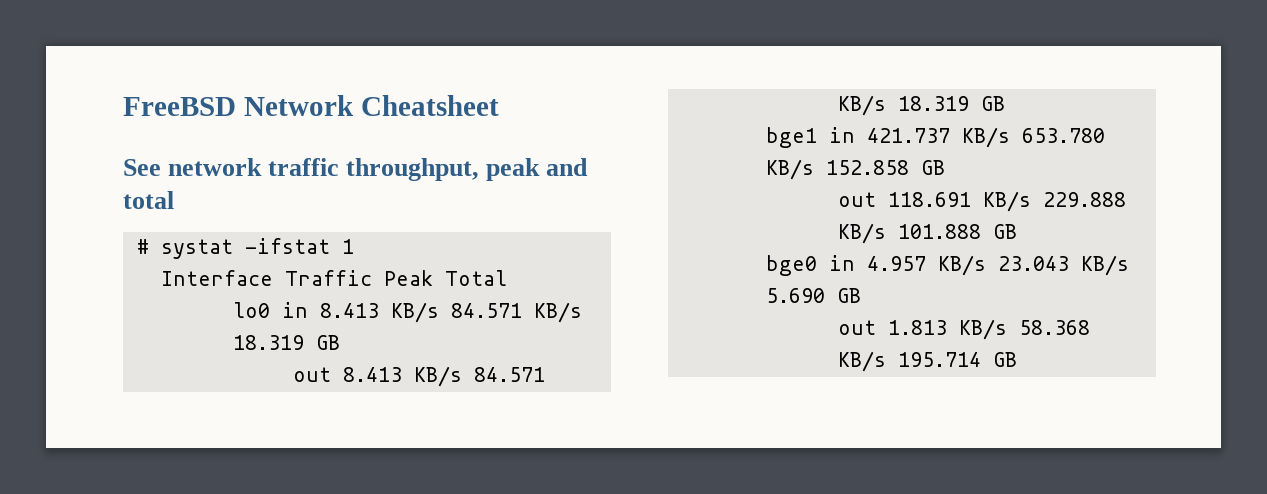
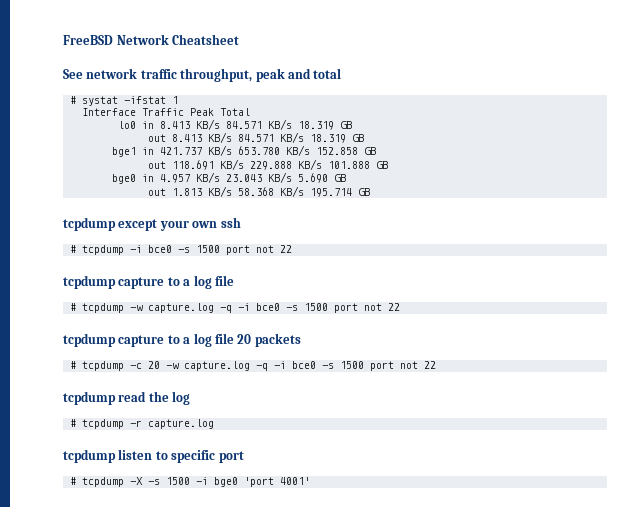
+ tcpdump except your own ssh
+ # tcpdump -i bce0 -s 1500 port not 22
+ tcpdump capture to a log file
+ # tcpdump -w capture.log -q -i bce0 -s 1500 port not 22
+ tcpdump capture to a log file 20 packets
+ # tcpdump -c 20 -w capture.log -q -i bce0 -s 1500 port not 22
+ tcpdump read the log
+ # tcpdump -r capture.log
+ tcpdump listen to specific port
+ # tcpdump -X -s 1500 -i bge0 'port 4001'

